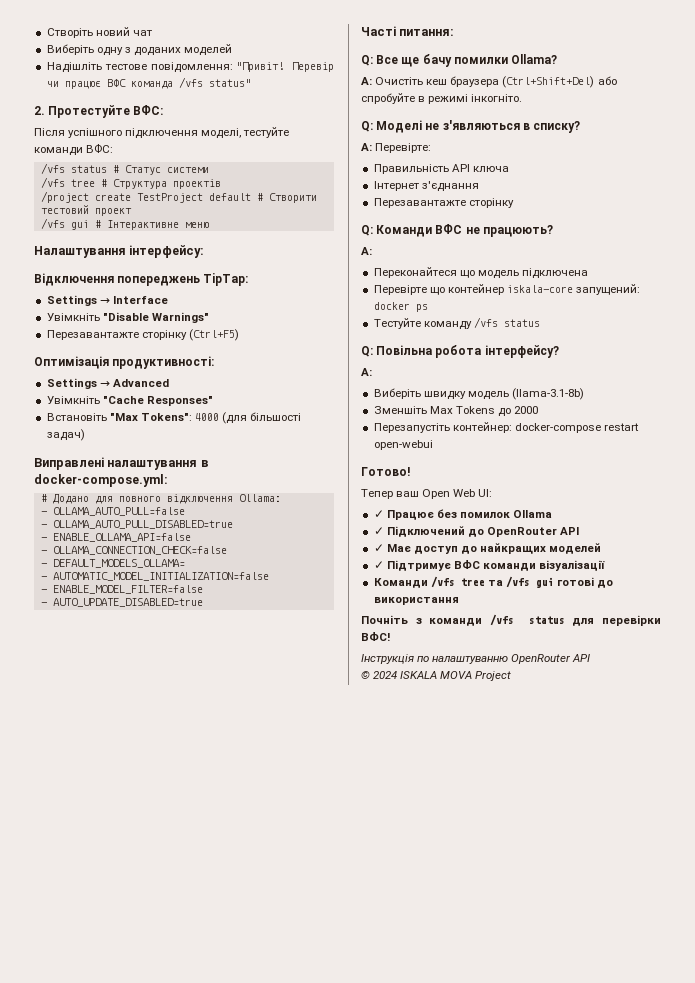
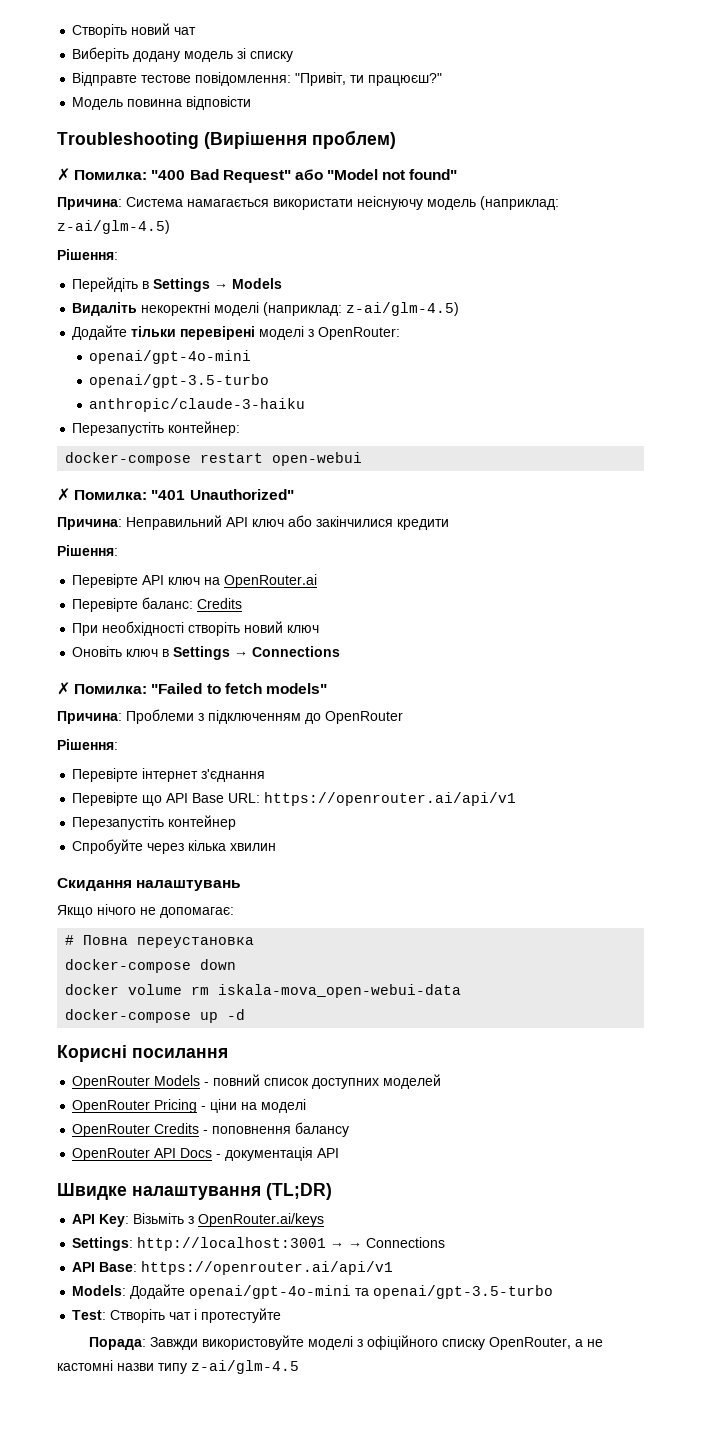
- Виберіть одну з доданих моделей
- Надішліть тестове повідомлення: "Привіт! Перевір чи працює ВФС команда /vfs status"
- 2. Протестуйте ВФС:
- Після успішного підключення моделі, тестуйте команди ВФС:
- /vfs status # Статус системи
- /vfs tree # Структура проектів
- /project create TestProject default # Створити тестовий проект
- /vfs gui # Інтерактивне меню
- Налаштування інтерфейсу:
- Відключення попереджень TipTap:
- Settings → Interface
- Увімкніть "Disable Warnings"
- Перезавантажте сторінку (Ctrl+F5)
- Оптимізація продуктивності:
- Settings → Advanced
- Увімкніть "Cache Responses"
- Встановіть "Max Tokens": 4000 (для більшості задач)
- Виправлені налаштування в docker-compose.yml:
- # Додано для повного відключення Ollama:
- - OLLAMA_AUTO_PULL=false
- - OLLAMA_AUTO_PULL_DISABLED=true
- - ENABLE_OLLAMA_API=false
- - OLLAMA_CONNECTION_CHECK=false
- - DEFAULT_MODELS_OLLAMA=
- - AUTOMATIC_MODEL_INITIALIZATION=false
- - ENABLE_MODEL_FILTER=false
- - AUTO_UPDATE_DISABLED=true
- Часті питання:
- Q: Все ще бачу помилки Ollama?
- A: Очистіть кеш браузера (Ctrl+Shift+Del) або спробуйте в режимі інкогніто.
- Q: Моделі не з'являються в списку?
- A: Перевірте:
- Правильність API ключа
- Інтернет з'єднання
- Перезавантажте сторінку
- Q: Команди ВФС не працюють?
- A:
- Переконайтеся що модель підключена
- Перевірте що контейнер iskala-core запущений: docker ps
- Тестуйте команду /vfs status
- Q: Повільна робота інтерфейсу?
- A:
- Виберіть швидку модель (llama-3.1-8b)
- Зменшіть Max Tokens до 2000
+ Виберіть додану модель зі списку
+ Відправте тестове повідомлення: "Привіт, ти працюєш?"
+ Модель повинна відповісти
+ Troubleshooting (Вирішення проблем)
+ ✗ Помилка: "400 Bad Request" або "Model not found"
+ Причина: Система намагається використати неіснуючу модель (наприклад: z-ai/glm-4.5)
+ Рішення:
+ Перейдіть в Settings → Models
+ Видаліть некоректні моделі (наприклад: z-ai/glm-4.5)
+ Додайте тільки перевірені моделі з OpenRouter:
+ openai/gpt-4o-mini
+ openai/gpt-3.5-turbo
+ anthropic/claude-3-haiku
- Перезапустіть контейнер: docker-compose restart open-webui
+ Перезапустіть контейнер:
+ docker-compose restart open-webui
- Готово!
- Тепер ваш Open Web UI:
- ✓ Працює без помилок Ollama
- ✓ Підключений до OpenRouter API
- ✓ Має доступ до найкращих моделей
- ✓ Підтримує ВФС команди візуалізації
- Команди /vfs tree та /vfs gui готові до використання
- Почніть з команди /vfs status для перевірки ВФС!
- Інструкція по налаштуванню OpenRouter API
- © 2024 ISKALA MOVA Project
+ ✗ Помилка: "401 Unauthorized"
+ Причина: Неправильний API ключ або закінчилися кредити
+ Рішення:
+ Перевірте API ключ на OpenRouter.ai
+ Перевірте баланс: Credits
+ При необхідності створіть новий ключ
+ Оновіть ключ в Settings → Connections
+ ✗ Помилка: "Failed to fetch models"
+ Причина: Проблеми з підключенням до OpenRouter
+ Рішення:
+ Перевірте інтернет з'єднання
+ Перевірте що API Base URL: https://openrouter.ai/api/v1
+ Перезапустіть контейнер
+ Спробуйте через кілька хвилин
+ Скидання налаштувань
+ Якщо нічого не допомагає:
+ # Повна переустановка
+ docker-compose down
+ docker volume rm iskala-mova_open-webui-data
+ docker-compose up -d
+ Корисні посилання
+ OpenRouter Models - повний список доступних моделей
+ OpenRouter Pricing - ціни на моделі
+ OpenRouter Credits - поповнення балансу
+ OpenRouter API Docs - документація API
+ Швидке налаштування (TL;DR)
+ API Key: Візьміть з OpenRouter.ai/keys
+ Settings: http://localhost:3001 → → Connections
+ API Base: https://openrouter.ai/api/v1
+ Models: Додайте openai/gpt-4o-mini та openai/gpt-3.5-turbo
+ Test: Створіть чат і протестуйте
+ Порада: Завжди використовуйте моделі з офіційного списку OpenRouter, а не кастомні назви типу z-ai/glm-4.5

